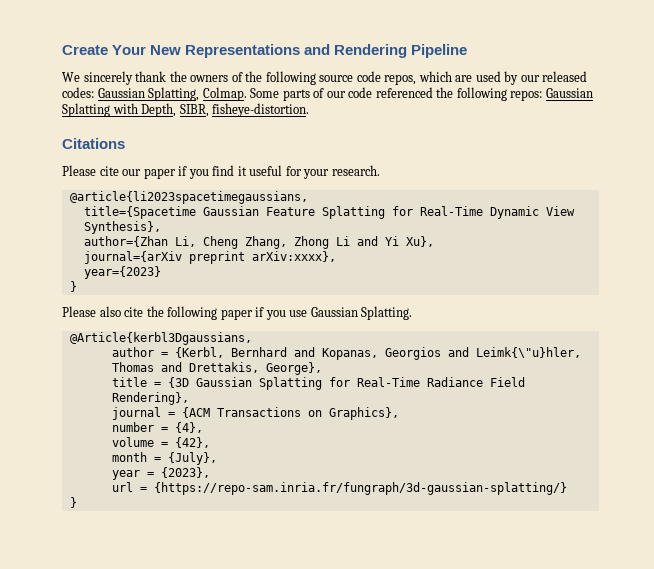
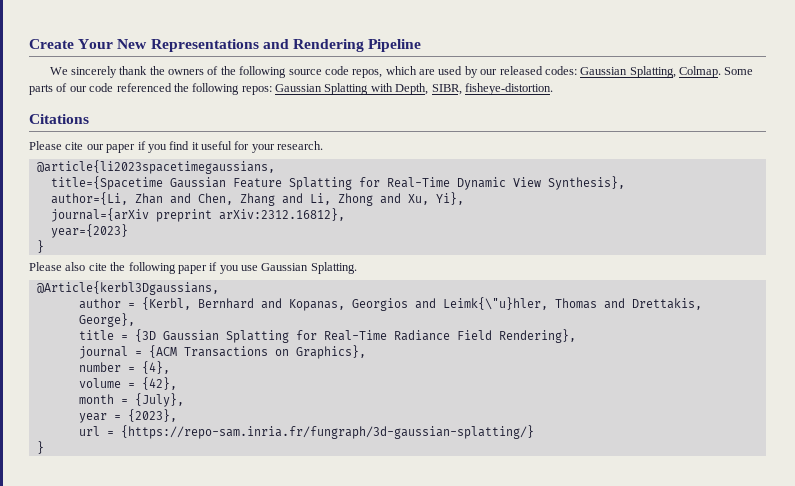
- author={Zhan Li, Cheng Zhang, Zhong Li and Yi Xu},
+ author={Li, Zhan and Chen, Zhang and Li, Zhong and Xu, Yi},
- journal={arXiv preprint arXiv:xxxx},
+ journal={arXiv preprint arXiv:2312.16812},

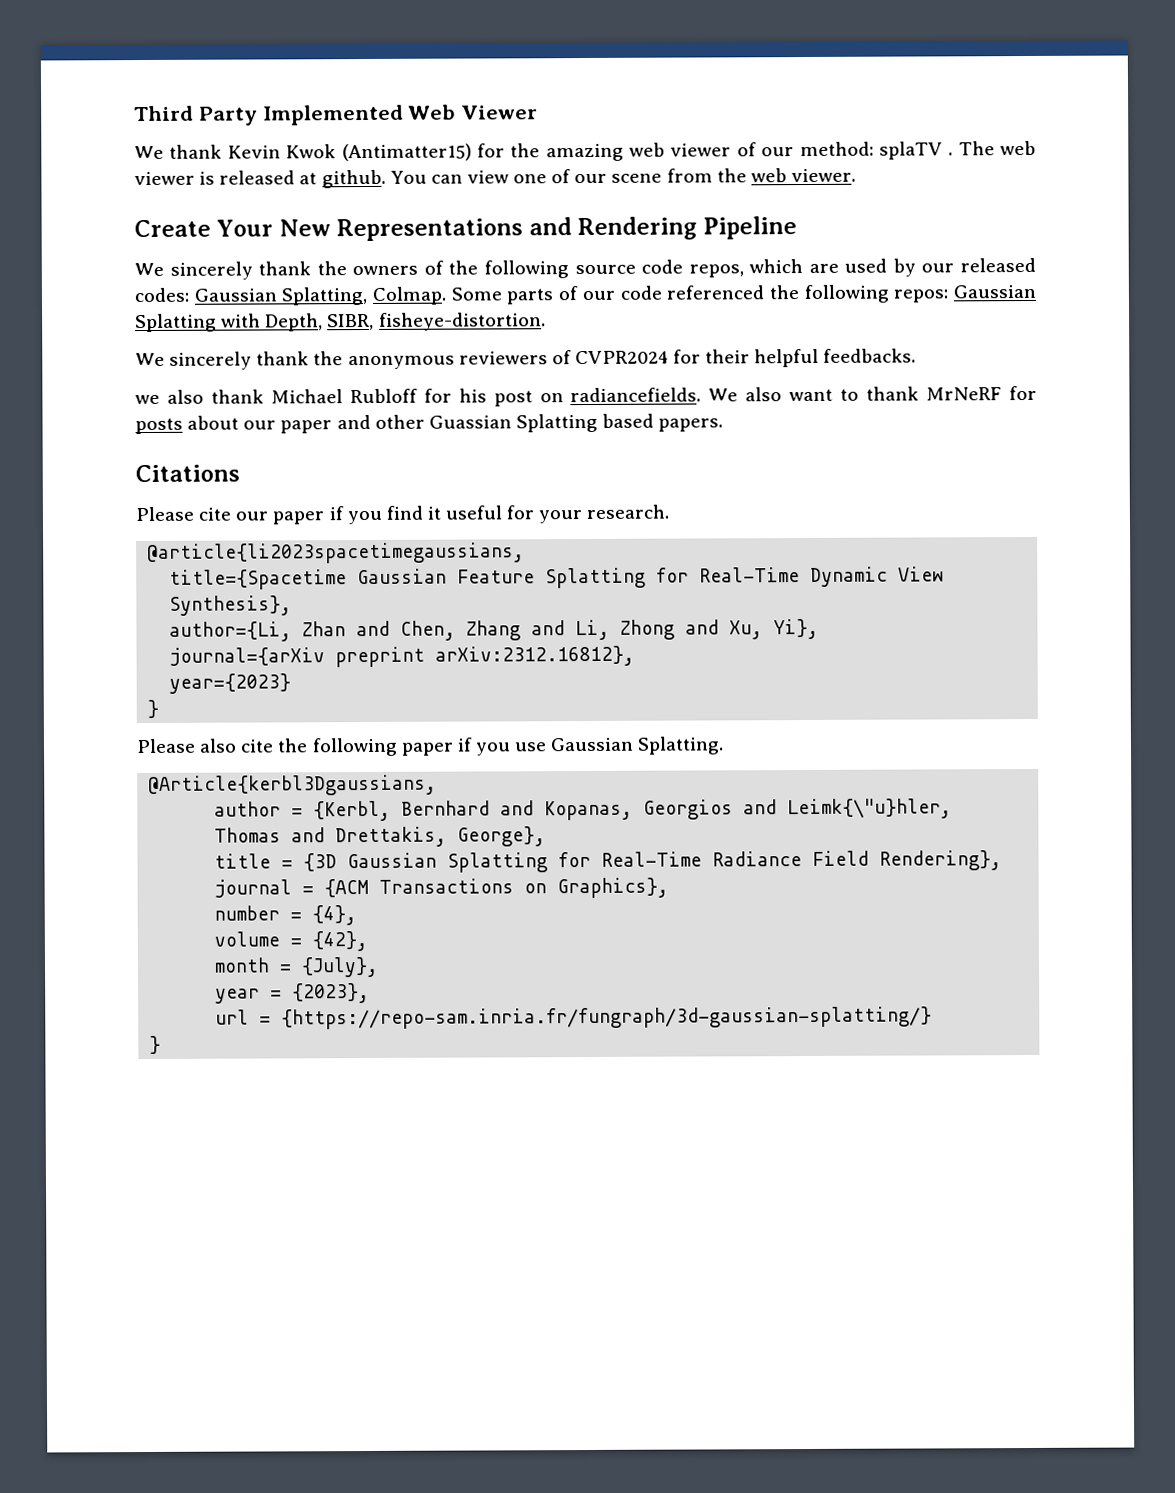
+ Third Party Implemented Web Viewer
+ We thank Kevin Kwok (Antimatter15) for the amazing web viewer of our method: splaTV . The web viewer is released at github. You can view one of our scene from the web viewer.
+ We sincerely thank the anonymous reviewers of CVPR2024 for their helpful feedbacks.
+ we also thank Michael Rubloff for his post on radiancefields. We also want to thank MrNeRF for posts about our paper and other Guassian Splatting based papers.

